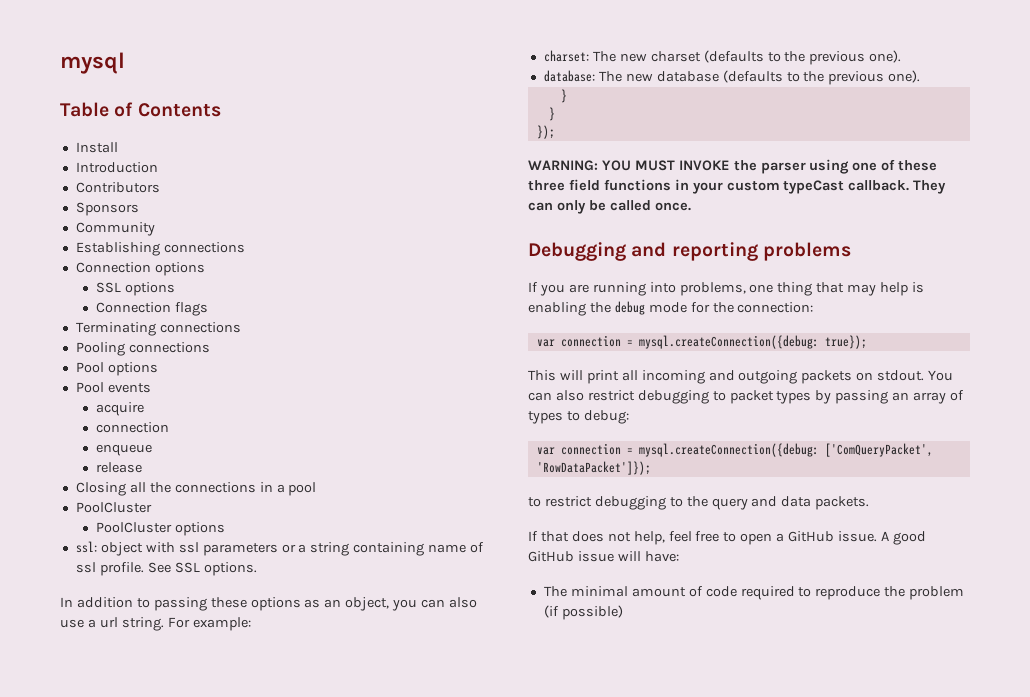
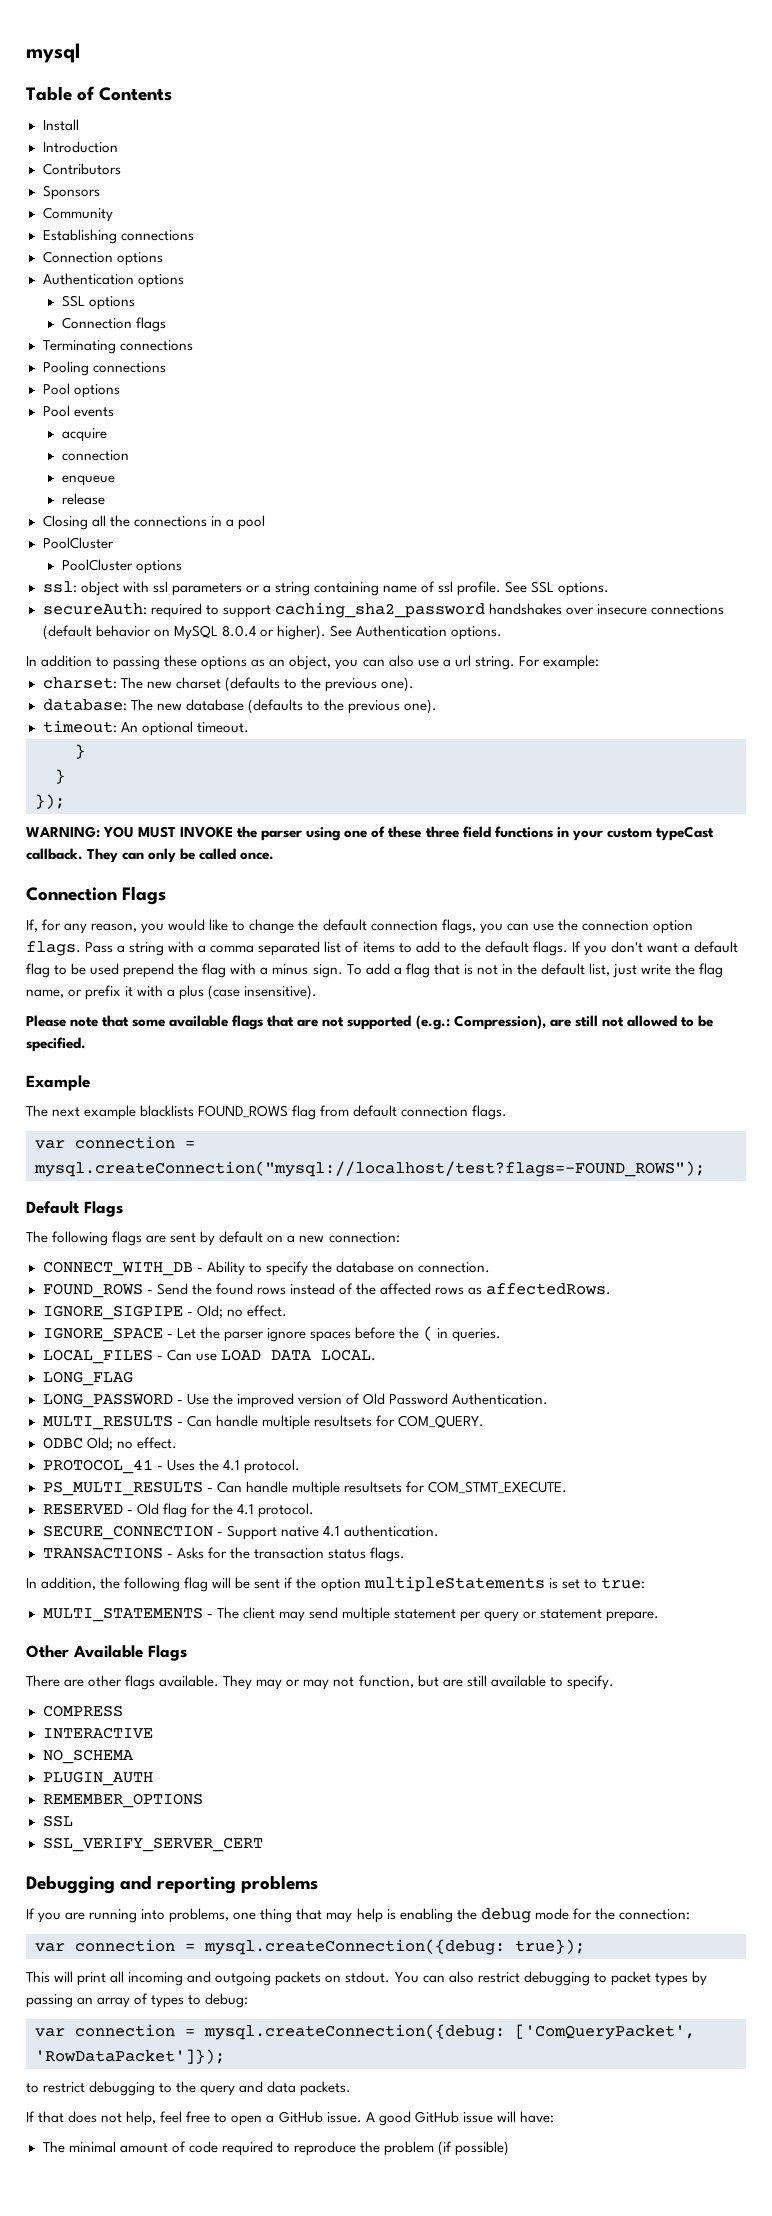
+ Authentication options
+ secureAuth: required to support caching_sha2_password handshakes over insecure connections (default behavior on MySQL 8.0.4 or higher). See Authentication options.
+ timeout: An optional timeout.
+ Connection Flags
+ If, for any reason, you would like to change the default connection flags, you can use the connection option flags. Pass a string with a comma separated list of items to add to the default flags. If you don't want a default flag to be used prepend the flag with a minus sign. To add a flag that is not in the default list, just write the flag name, or prefix it with a plus (case insensitive).
+ Please note that some available flags that are not supported (e.g.: Compression), are still not allowed to be specified.
+ Example
+ The next example blacklists FOUND_ROWS flag from default connection flags.
+ var connection = mysql.createConnection("mysql://localhost/test?flags=-FOUND_ROWS");
+ Default Flags
+ The following flags are sent by default on a new connection:
+ CONNECT_WITH_DB - Ability to specify the database on connection.
+ FOUND_ROWS - Send the found rows instead of the affected rows as affectedRows.
+ IGNORE_SIGPIPE - Old; no effect.
+ IGNORE_SPACE - Let the parser ignore spaces before the ( in queries.
+ LOCAL_FILES - Can use LOAD DATA LOCAL.
+ LONG_FLAG
+ LONG_PASSWORD - Use the improved version of Old Password Authentication.
+ MULTI_RESULTS - Can handle multiple resultsets for COM_QUERY.
+ ODBC Old; no effect.
+ PROTOCOL_41 - Uses the 4.1 protocol.
+ PS_MULTI_RESULTS - Can handle multiple resultsets for COM_STMT_EXECUTE.
+ RESERVED - Old flag for the 4.1 protocol.
+ SECURE_CONNECTION - Support native 4.1 authentication.
+ TRANSACTIONS - Asks for the transaction status flags.
+ In addition, the following flag will be sent if the option multipleStatements is set to true:
+ MULTI_STATEMENTS - The client may send multiple statement per query or statement prepare.
+ Other Available Flags
+ There are other flags available. They may or may not function, but are still available to specify.
+ COMPRESS
+ INTERACTIVE
+ NO_SCHEMA
+ PLUGIN_AUTH
+ REMEMBER_OPTIONS
+ SSL
+ SSL_VERIFY_SERVER_CERT

